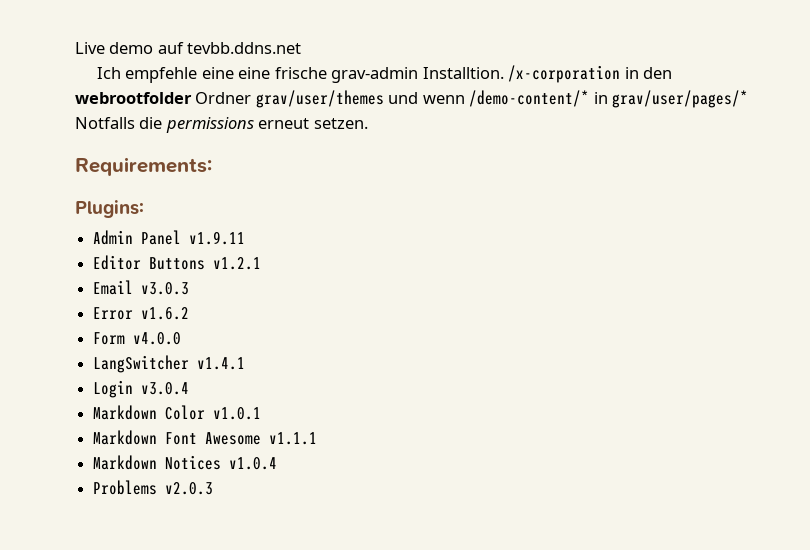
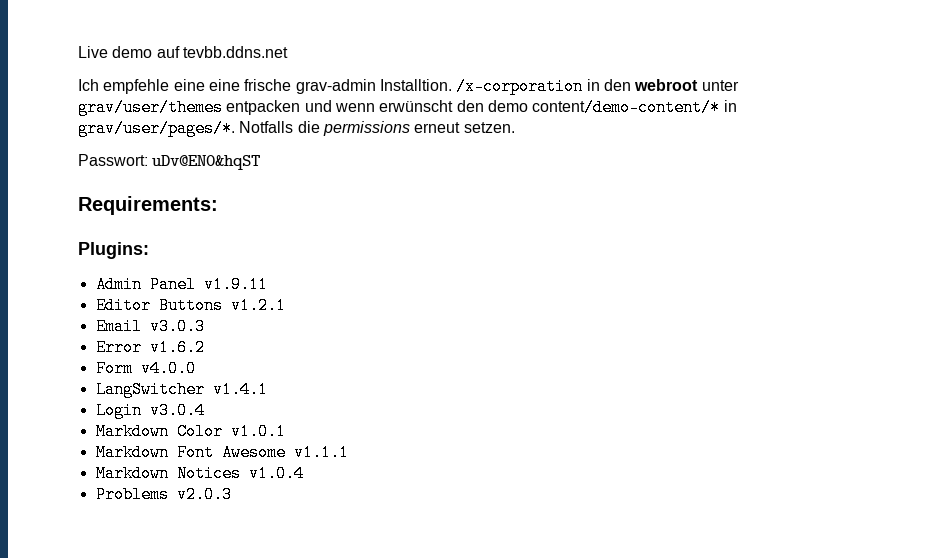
- /x-corporation in den webrootfolder Ordner grav/user/themes und wenn /demo-content/* in grav/user/pages/* Notfalls die permissions erneut setzen.
+ /x-corporation in den webroot unter grav/user/themes entpacken und wenn erwünscht den demo content/demo-content/* in grav/user/pages/*. Notfalls die permissions erneut setzen.
+ Passwort: uDv@EN0&hqST

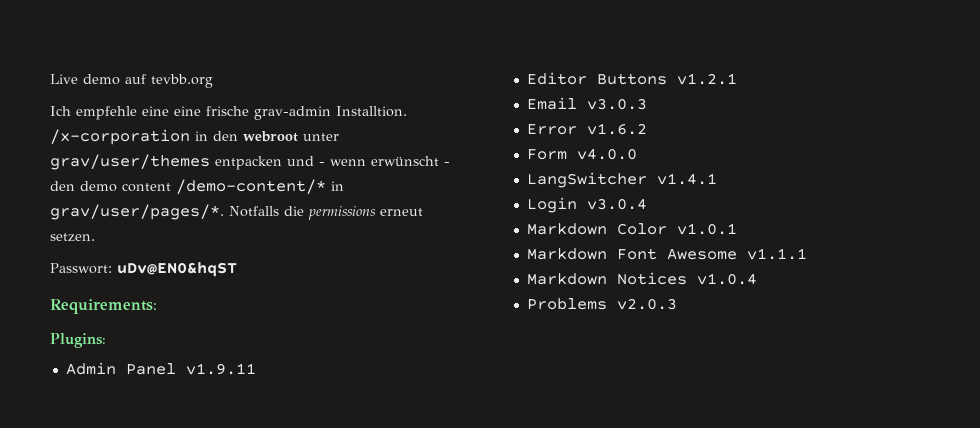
- Live demo auf tevbb.ddns.net
+ Live demo auf tevbb.org
- /x-corporation in den webroot unter grav/user/themes entpacken und wenn erwünscht den demo content/demo-content/* in grav/user/pages/*.
+ /x-corporation in den webroot unter grav/user/themes entpacken und - wenn erwünscht - den demo content /demo-content/* in grav/user/pages/*.

